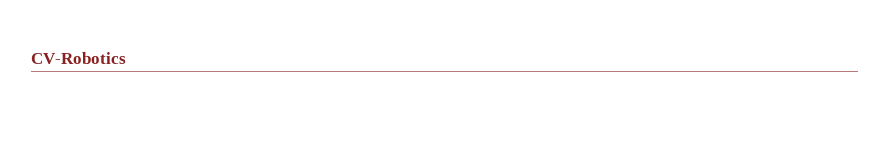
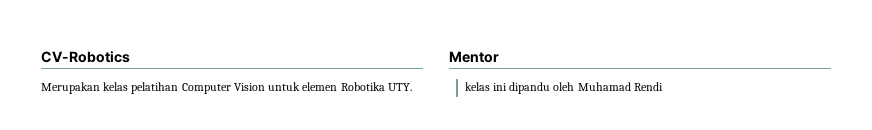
+ Merupakan kelas pelatihan Computer Vision untuk elemen Robotika UTY.
+ Mentor
+ kelas ini dipandu oleh Muhamad Rendi

